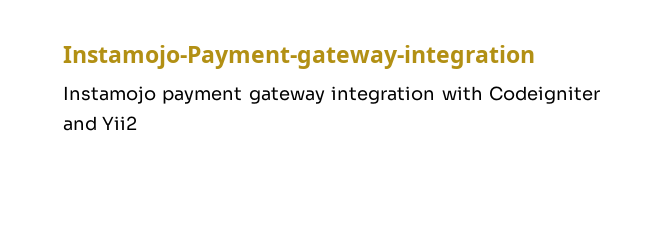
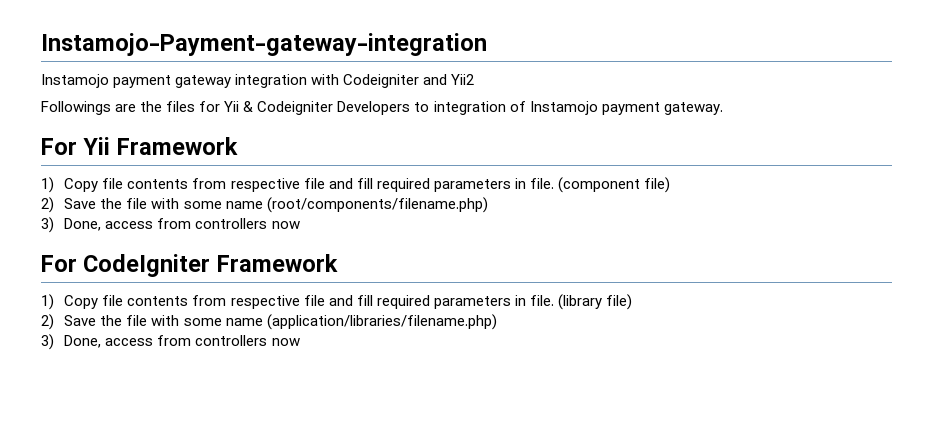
+ Followings are the files for Yii & Codeigniter Developers to integration of Instamojo payment gateway.
+ For Yii Framework
+ 1) Copy file contents from respective file and fill required parameters in file. (component file)
+ 2) Save the file with some name (root/components/filename.php)
+ 3) Done, access from controllers now
+ For CodeIgniter Framework
+ 1) Copy file contents from respective file and fill required parameters in file. (library file)
+ 2) Save the file with some name (application/libraries/filename.php)
+ 3) Done, access from controllers now

